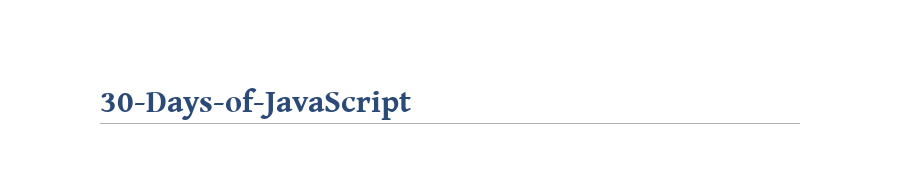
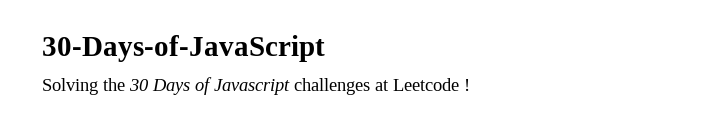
+ Solving the 30 Days of Javascript challenges at Leetcode !

